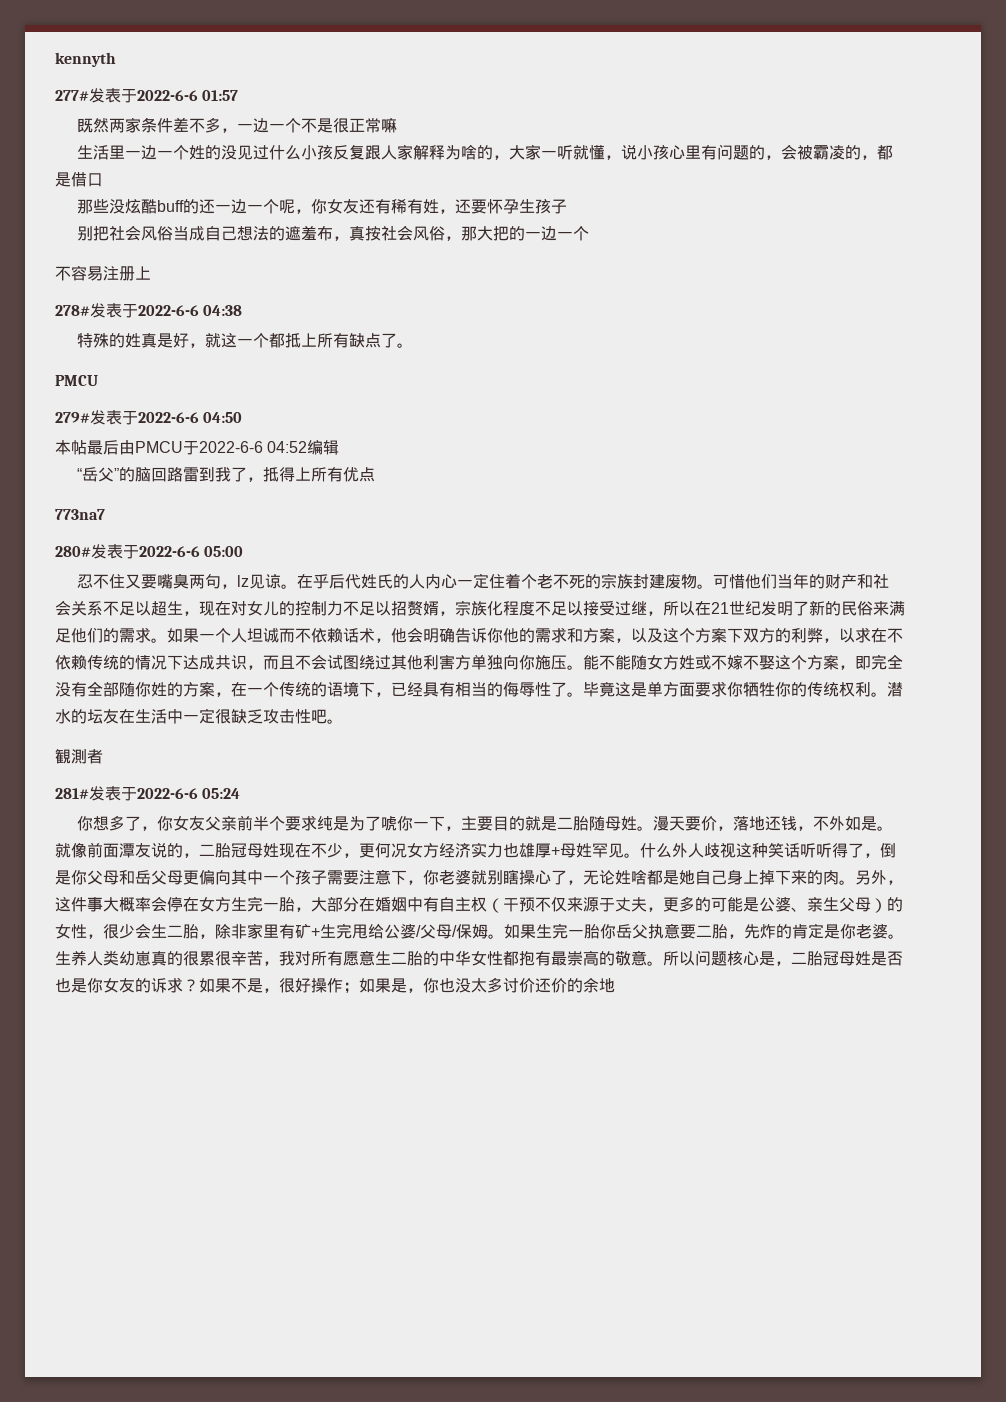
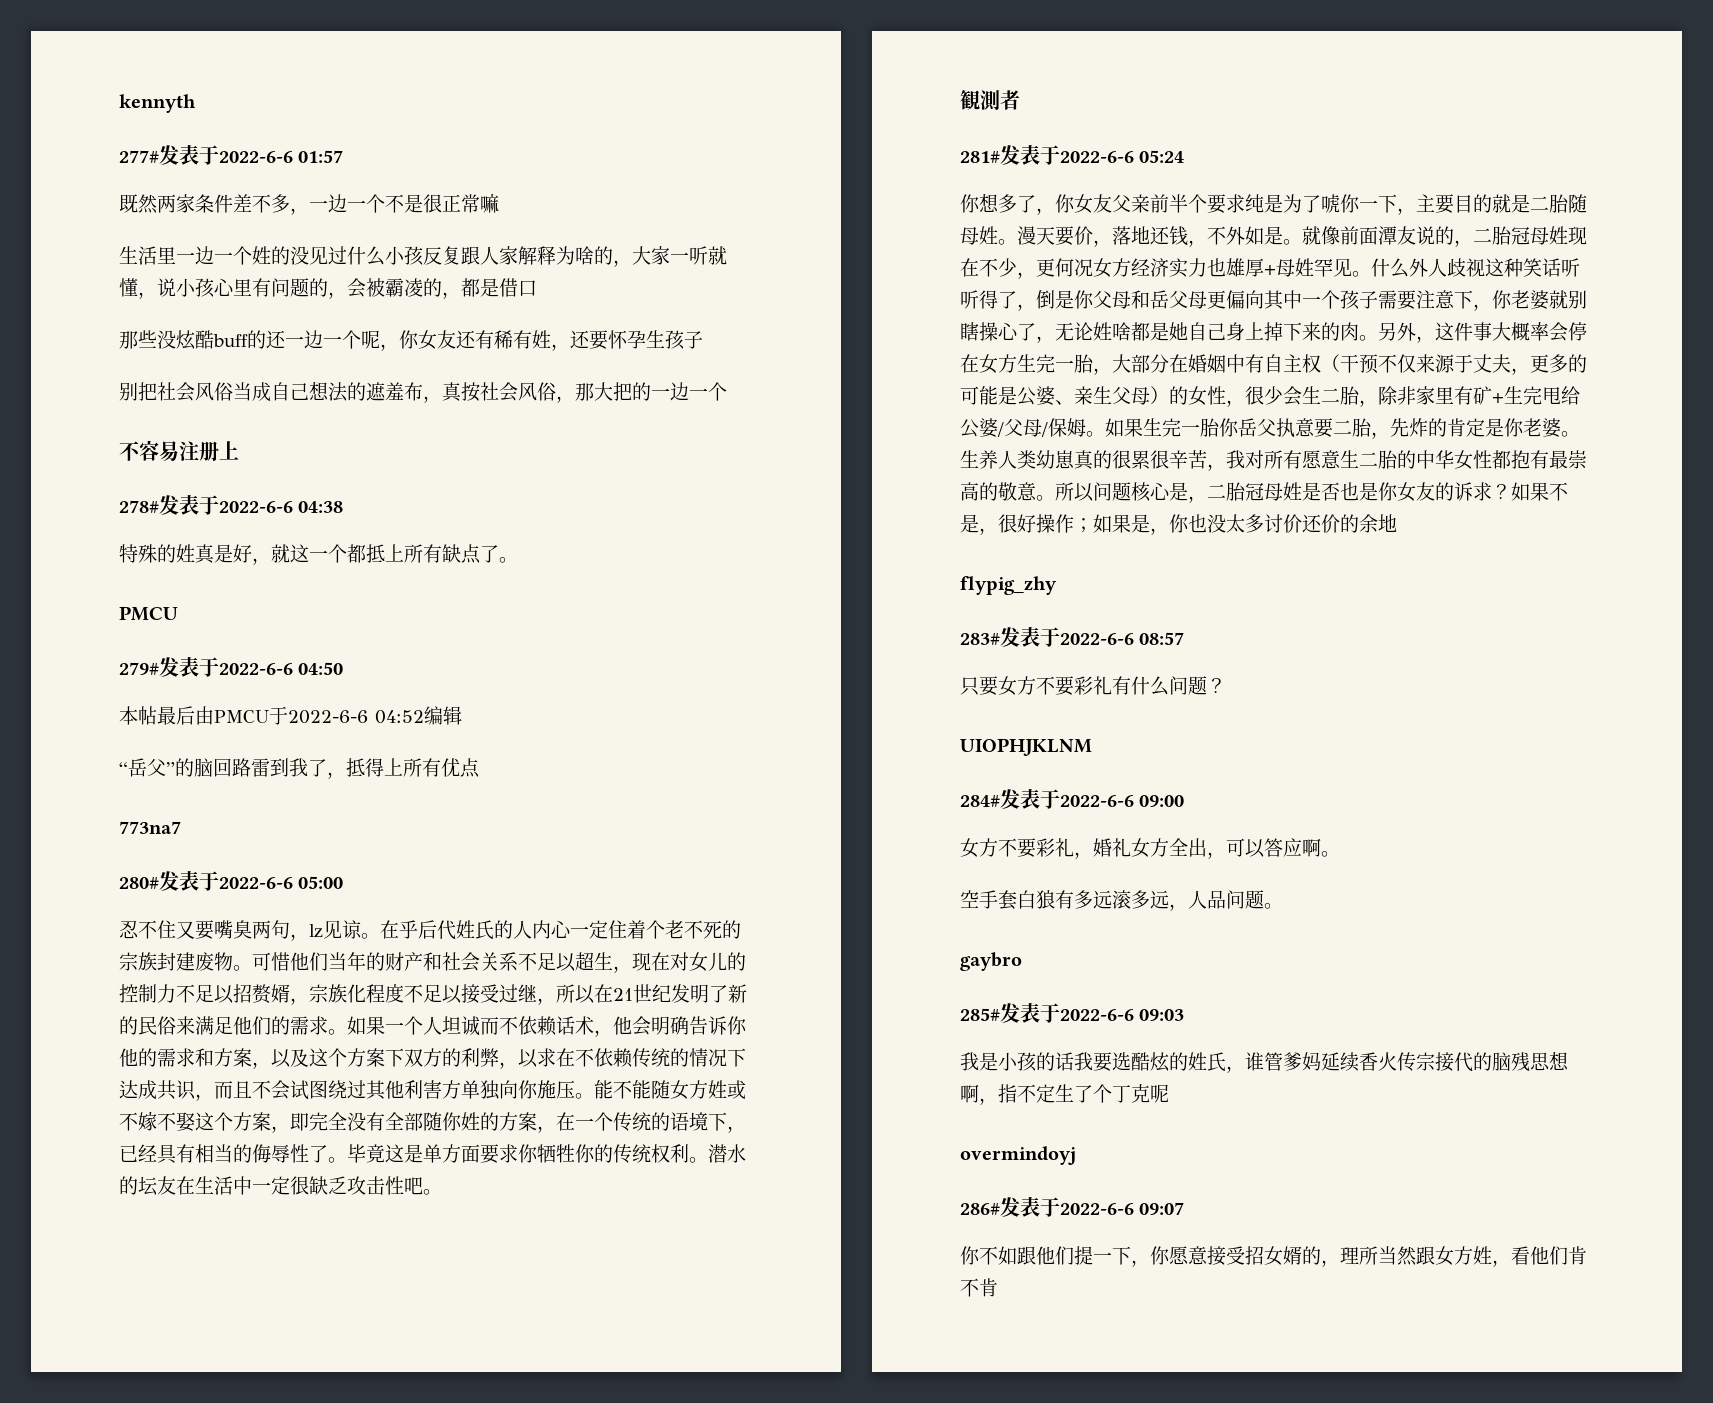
+ flypig_zhy
+ 283#发表于2022-6-6 08:57
+ 只要女方不要彩礼有什么问题？
+ UIOPHJKLNM
+ 284#发表于2022-6-6 09:00
+ 女方不要彩礼，婚礼女方全出，可以答应啊。
+ 空手套白狼有多远滚多远，人品问题。
+ gaybro
+ 285#发表于2022-6-6 09:03
+ 我是小孩的话我要选酷炫的姓氏，谁管爹妈延续香火传宗接代的脑残思想啊，指不定生了个丁克呢
+ overmindoyj
+ 286#发表于2022-6-6 09:07
+ 你不如跟他们提一下，你愿意接受招女婿的，理所当然跟女方姓，看他们肯不肯

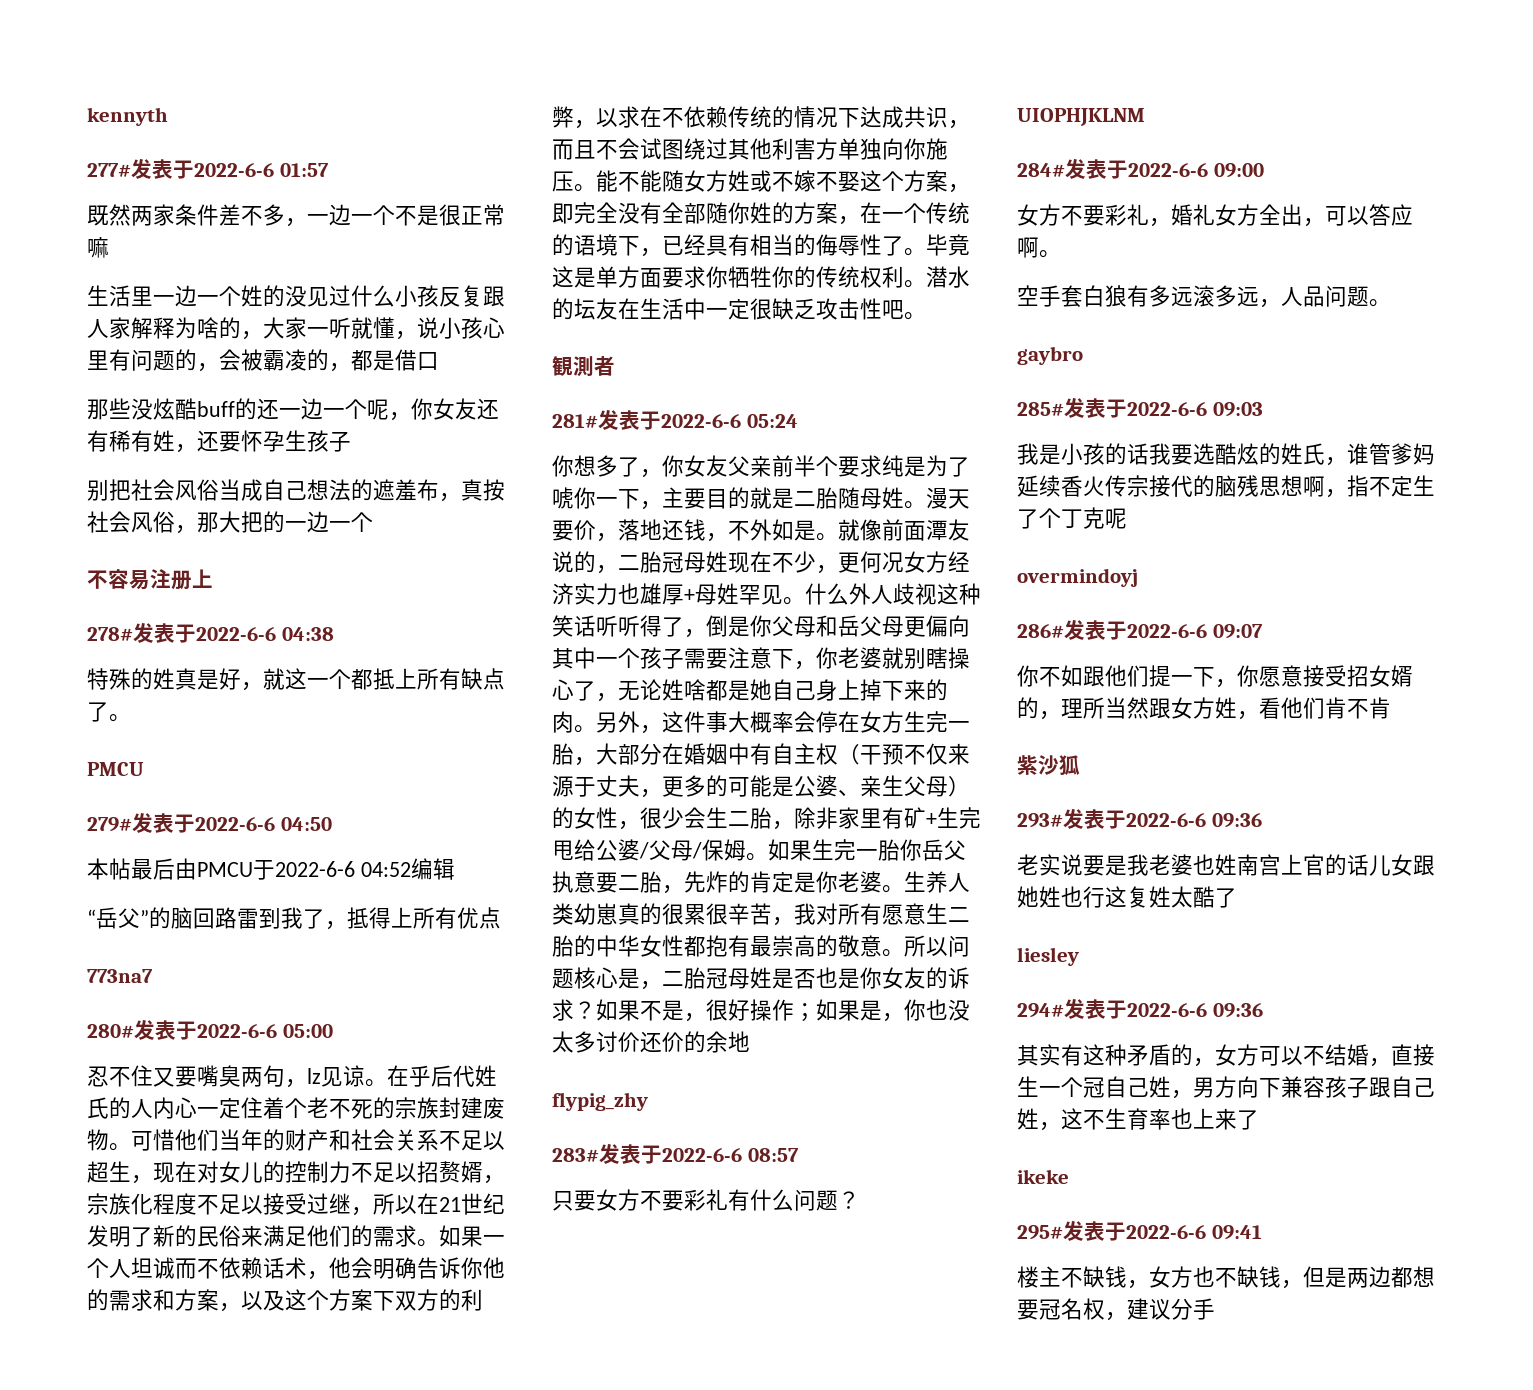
+ 紫沙狐
+ 293#发表于2022-6-6 09:36
+ 老实说要是我老婆也姓南宫上官的话儿女跟她姓也行这复姓太酷了
+ liesley
+ 294#发表于2022-6-6 09:36
+ 其实有这种矛盾的，女方可以不结婚，直接生一个冠自己姓，男方向下兼容孩子跟自己姓，这不生育率也上来了
+ ikeke
+ 295#发表于2022-6-6 09:41
+ 楼主不缺钱，女方也不缺钱，但是两边都想要冠名权，建议分手

